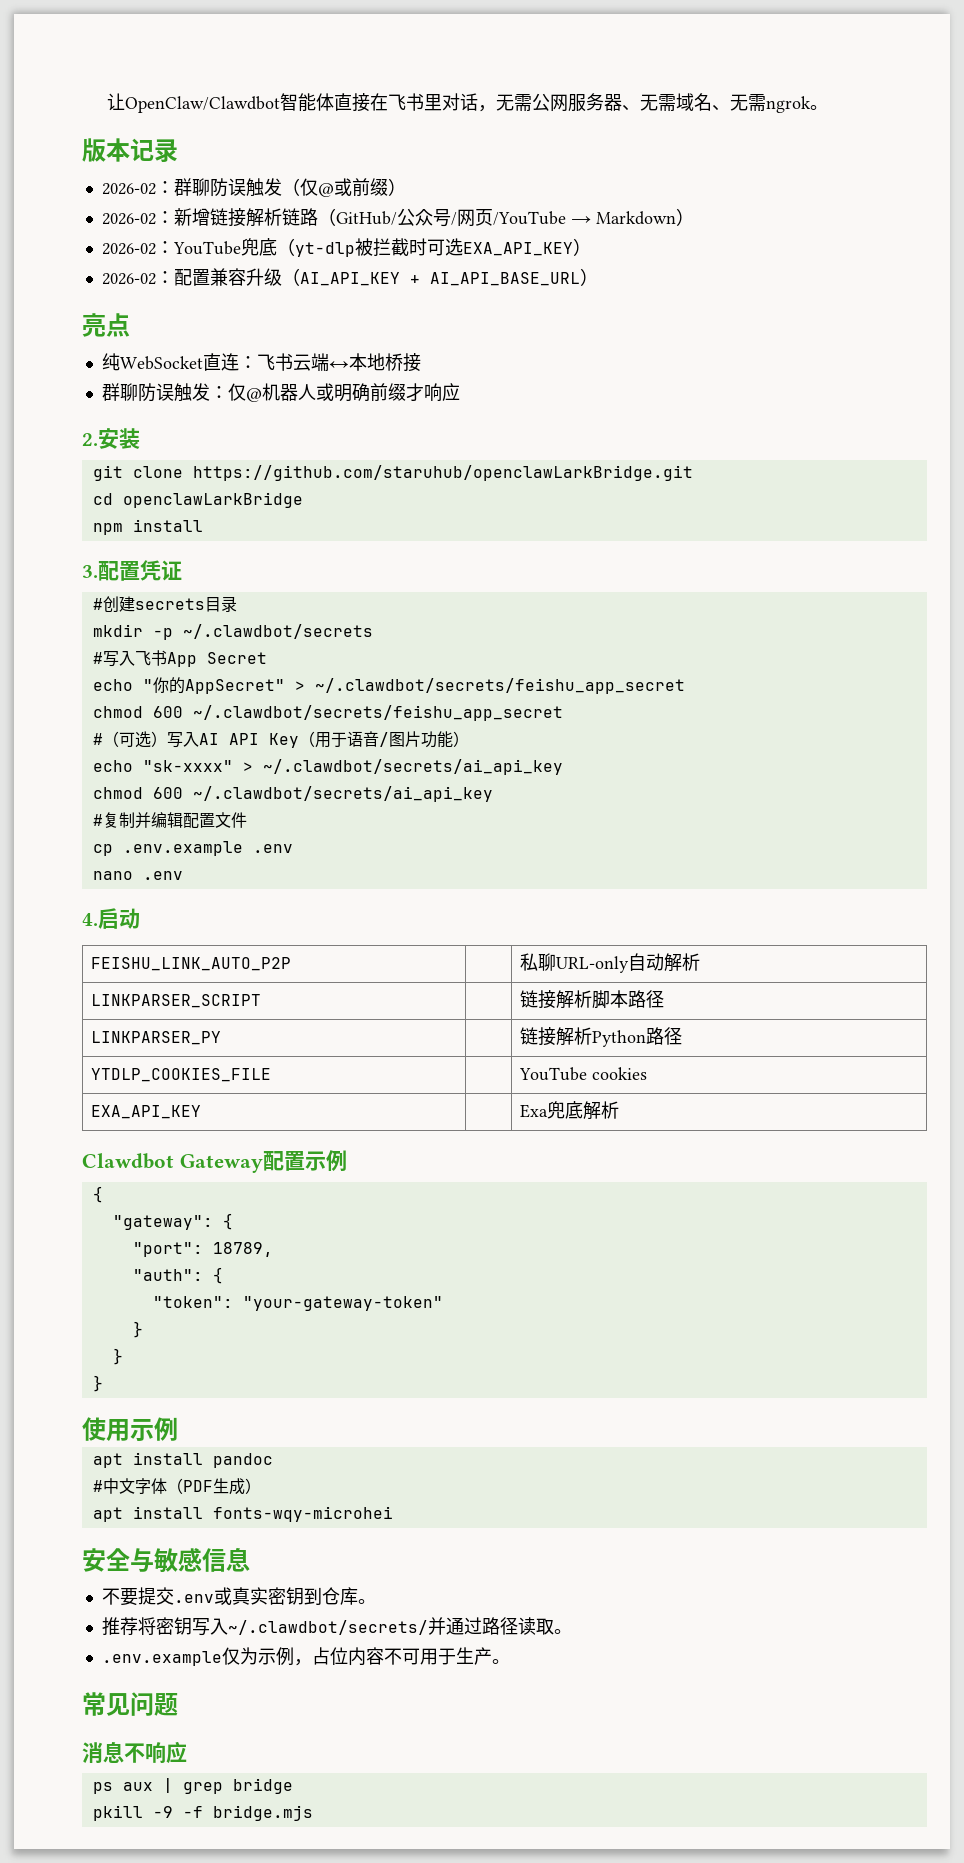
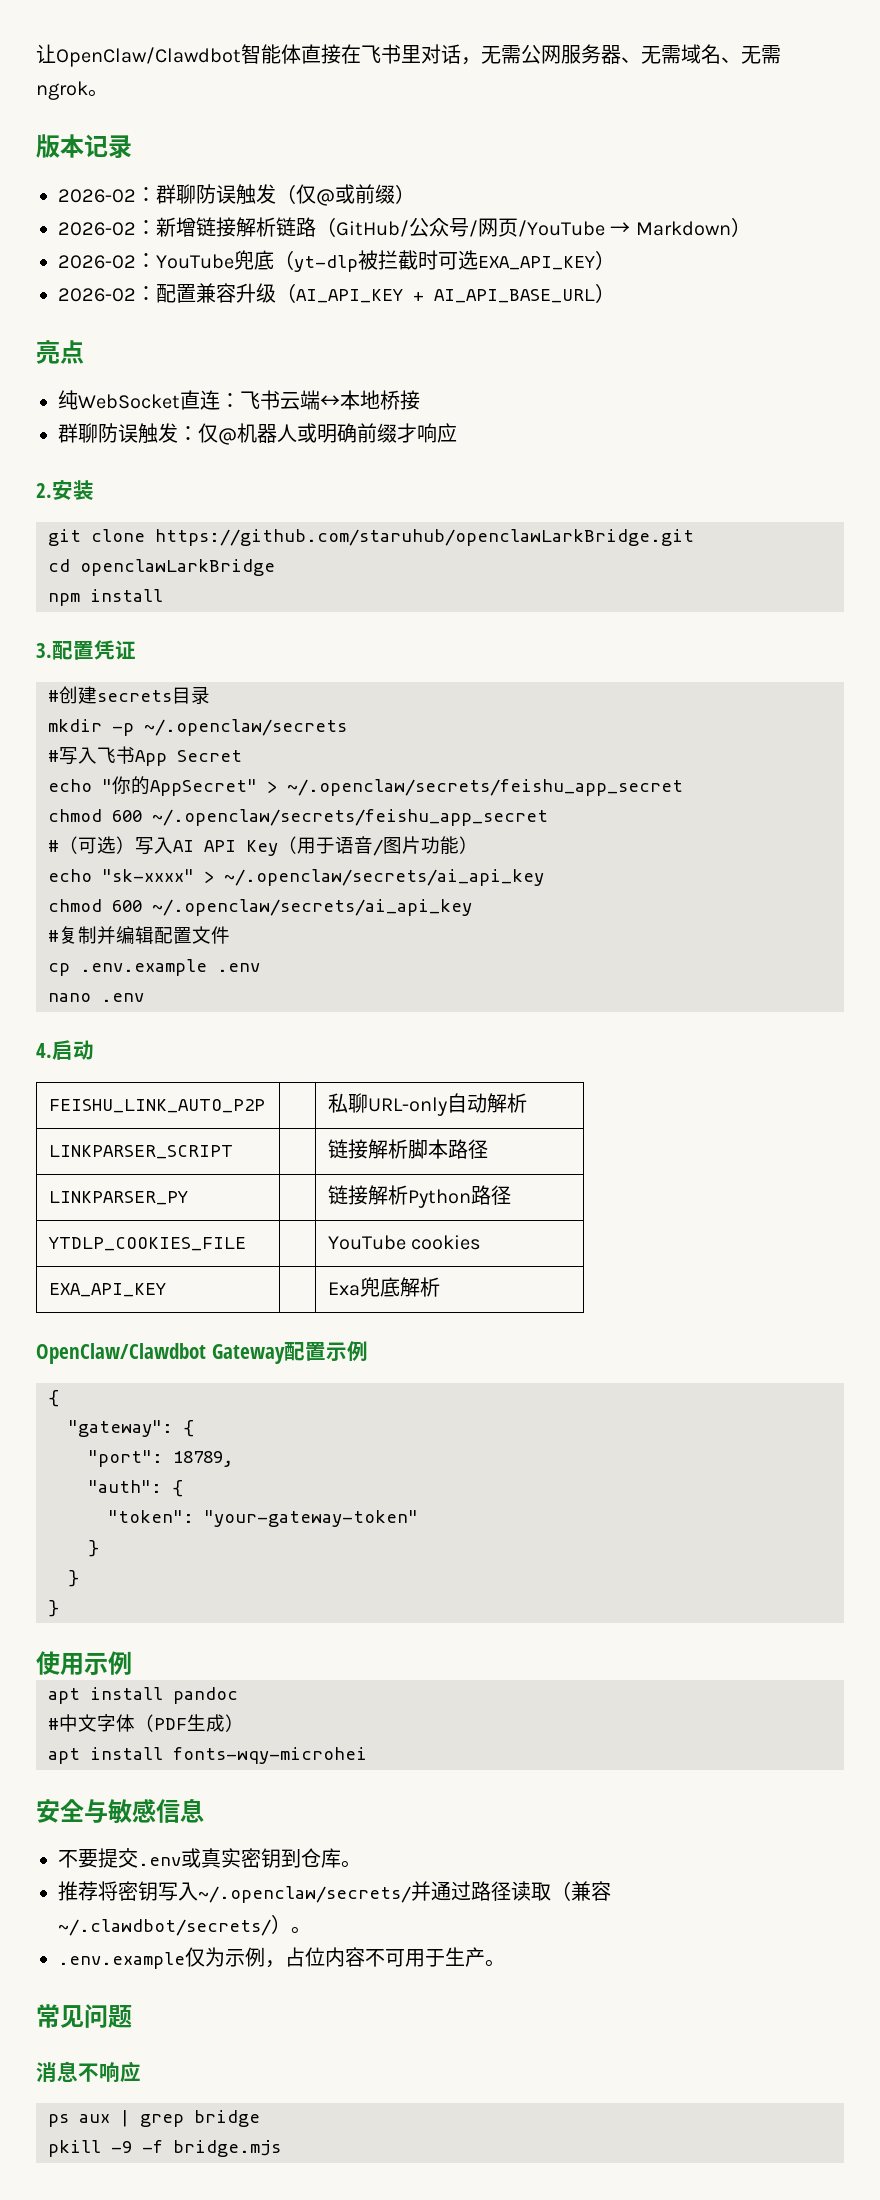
- mkdir -p ~/.clawdbot/secrets
+ mkdir -p ~/.openclaw/secrets
- echo "你的AppSecret" > ~/.clawdbot/secrets/feishu_app_secret
- chmod 600 ~/.clawdbot/secrets/feishu_app_secret
+ echo "你的AppSecret" > ~/.openclaw/secrets/feishu_app_secret
+ chmod 600 ~/.openclaw/secrets/feishu_app_secret
- echo "sk-xxxx" > ~/.clawdbot/secrets/ai_api_key
- chmod 600 ~/.clawdbot/secrets/ai_api_key
+ echo "sk-xxxx" > ~/.openclaw/secrets/ai_api_key
+ chmod 600 ~/.openclaw/secrets/ai_api_key
- Clawdbot Gateway配置示例
+ OpenClaw/Clawdbot Gateway配置示例
- 推荐将密钥写入~/.clawdbot/secrets/并通过路径读取。
+ 推荐将密钥写入~/.openclaw/secrets/并通过路径读取（兼容~/.clawdbot/secrets/）。

